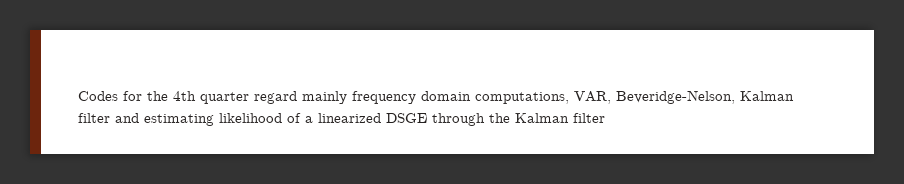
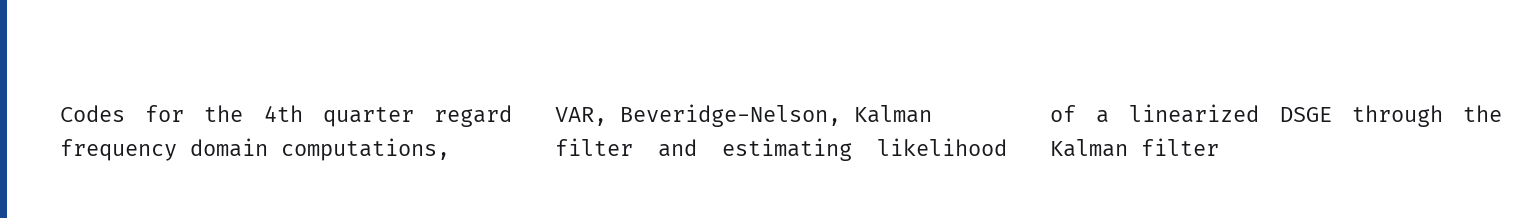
- Codes for the 4th quarter regard mainly frequency domain computations, VAR, Beveridge-Nelson, Kalman filter and estimating likelihood of a linearized DSGE through the Kalman filter
+ Codes for the 4th quarter regard frequency domain computations, VAR, Beveridge-Nelson, Kalman filter and estimating likelihood of a linearized DSGE through the Kalman filter

